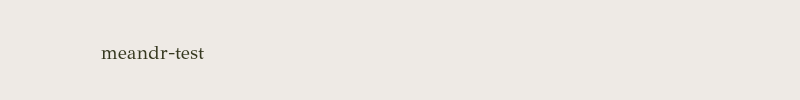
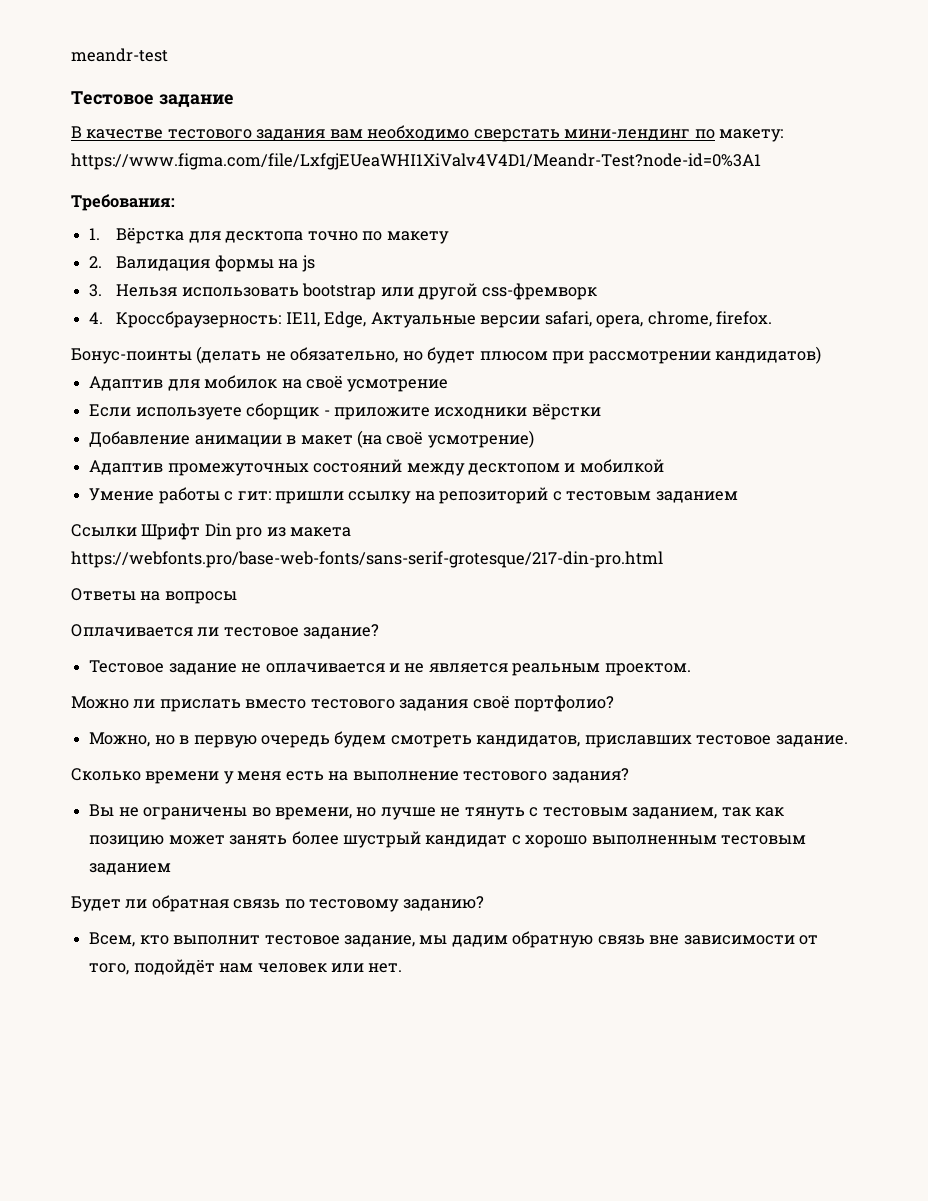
  meandr-test
+ Тестовое задание
+ В качестве тестового задания вам необходимо сверстать мини-лендинг по макету: https://www.figma.com/file/LxfgjEUeaWHI1XiValv4V4D1/Meandr-Test?node-id=0%3A1
+ Требования:
+ 1. Вёрстка для десктопа точно по макету
+ 2. Валидация формы на js
+ 3. Нельзя использовать bootstrap или другой css-фремворк
+ 4. Кроссбраузерность: IE11, Edge, Актуальные версии safari, opera, chrome, firefox.
+ Бонус-поинты (делать не обязательно, но будет плюсом при рассмотрении кандидатов)
+ Адаптив для мобилок на своё усмотрение
+ Если используете сборщик - приложите исходники вёрстки
+ Добавление анимации в макет (на своё усмотрение)
+ Адаптив промежуточных состояний между десктопом и мобилкой
+ Умение работы с гит: пришли ссылку на репозиторий с тестовым заданием
+ Ссылки Шрифт Din pro из макета https://webfonts.pro/base-web-fonts/sans-serif-grotesque/217-din-pro.html
+ Ответы на вопросы
+ Оплачивается ли тестовое задание?
+ Тестовое задание не оплачивается и не является реальным проектом.
+ Можно ли прислать вместо тестового задания своё портфолио?
+ Можно, но в первую очередь будем смотреть кандидатов, приславших тестовое задание.
+ Сколько времени у меня есть на выполнение тестового задания?
+ Вы не ограничены во времени, но лучше не тянуть с тестовым заданием, так как позицию может занять более шустрый кандидат с хорошо выполненным тестовым заданием
+ Будет ли обратная связь по тестовому заданию?
+ Всем, кто выполнит тестовое задание, мы дадим обратную связь вне зависимости от того, подойдёт нам человек или нет.

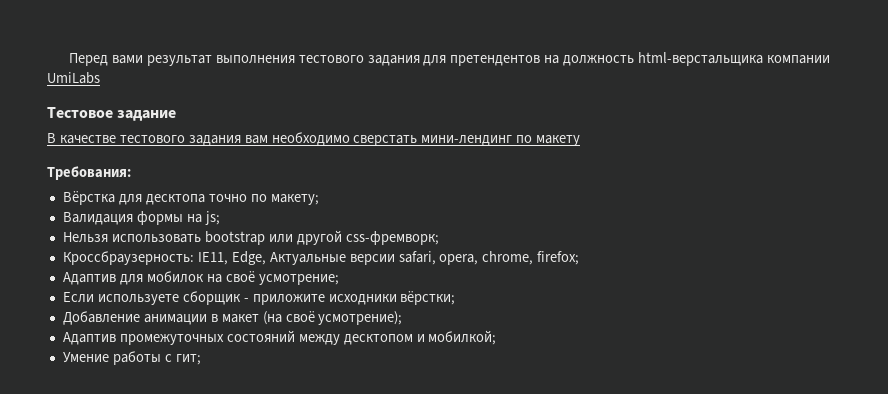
- meandr-test
+ Перед вами результат выполнения тестового задания для претендентов на должность html-верстальщика компании UmiLabs
- В качестве тестового задания вам необходимо сверстать мини-лендинг по макету: https://www.figma.com/file/LxfgjEUeaWHI1XiValv4V4D1/Meandr-Test?node-id=0%3A1
+ В качестве тестового задания вам необходимо сверстать мини-лендинг по макету
- 1. Вёрстка для десктопа точно по макету
- 2. Валидация формы на js
- 3. Нельзя использовать bootstrap или другой css-фремворк
- 4. Кроссбраузерность: IE11, Edge, Актуальные версии safari, opera, chrome, firefox.
- Бонус-поинты (делать не обязательно, но будет плюсом при рассмотрении кандидатов)
+ Вёрстка для десктопа точно по макету;
+ Валидация формы на js;
+ Нельзя использовать bootstrap или другой css-фремворк;
+ Кроссбраузерность: IE11, Edge, Актуальные версии safari, opera, chrome, firefox;
- Адаптив для мобилок на своё усмотрение
+ Адаптив для мобилок на своё усмотрение;
- Если используете сборщик - приложите исходники вёрстки
+ Если используете сборщик - приложите исходники вёрстки;
- Добавление анимации в макет (на своё усмотрение)
+ Добавление анимации в макет (на своё усмотрение);
- Адаптив промежуточных состояний между десктопом и мобилкой
+ Адаптив промежуточных состояний между десктопом и мобилкой;
- Умение работы с гит: пришли ссылку на репозиторий с тестовым заданием
- Ссылки Шрифт Din pro из макета https://webfonts.pro/base-web-fonts/sans-serif-grotesque/217-din-pro.html
- Ответы на вопросы
- Оплачивается ли тестовое задание?
- Тестовое задание не оплачивается и не является реальным проектом.
- Можно ли прислать вместо тестового задания своё портфолио?
- Можно, но в первую очередь будем смотреть кандидатов, приславших тестовое задание.
- Сколько времени у меня есть на выполнение тестового задания?
- Вы не ограничены во времени, но лучше не тянуть с тестовым заданием, так как позицию может занять более шустрый кандидат с хорошо выполненным тестовым заданием
- Будет ли обратная связь по тестовому заданию?
- Всем, кто выполнит тестовое задание, мы дадим обратную связь вне зависимости от того, подойдёт нам человек или нет.
+ Умение работы с гит;

